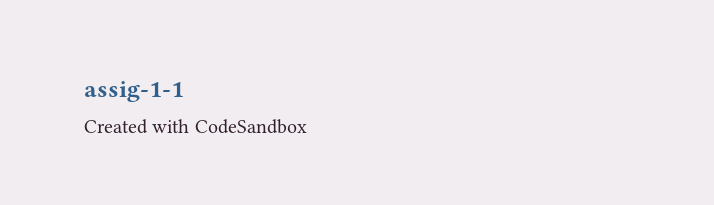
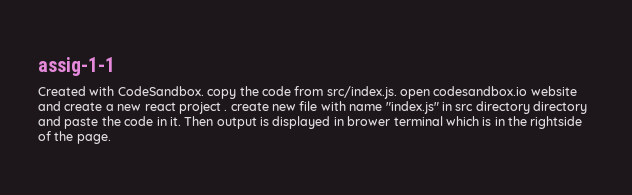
- Created with CodeSandbox
+ Created with CodeSandbox. copy the code from src/index.js. open codesandbox.io website and create a new react project . create new file with name "index.js" in src directory directory and paste the code in it. Then output is displayed in brower terminal which is in the rightside of the page.

